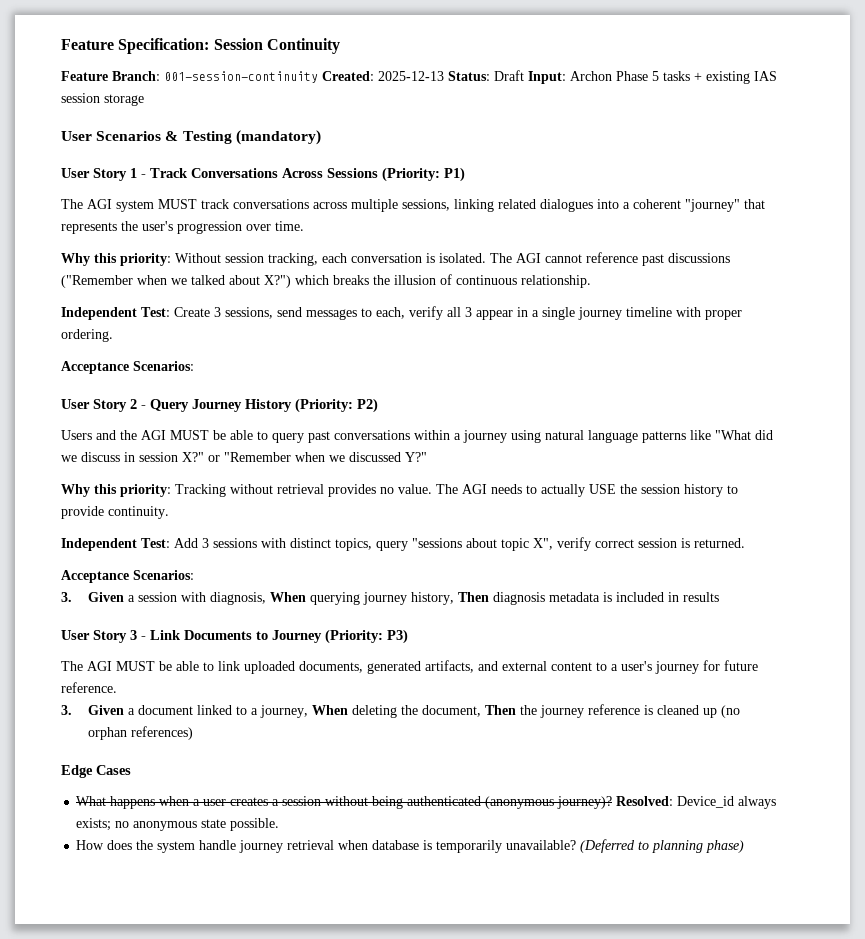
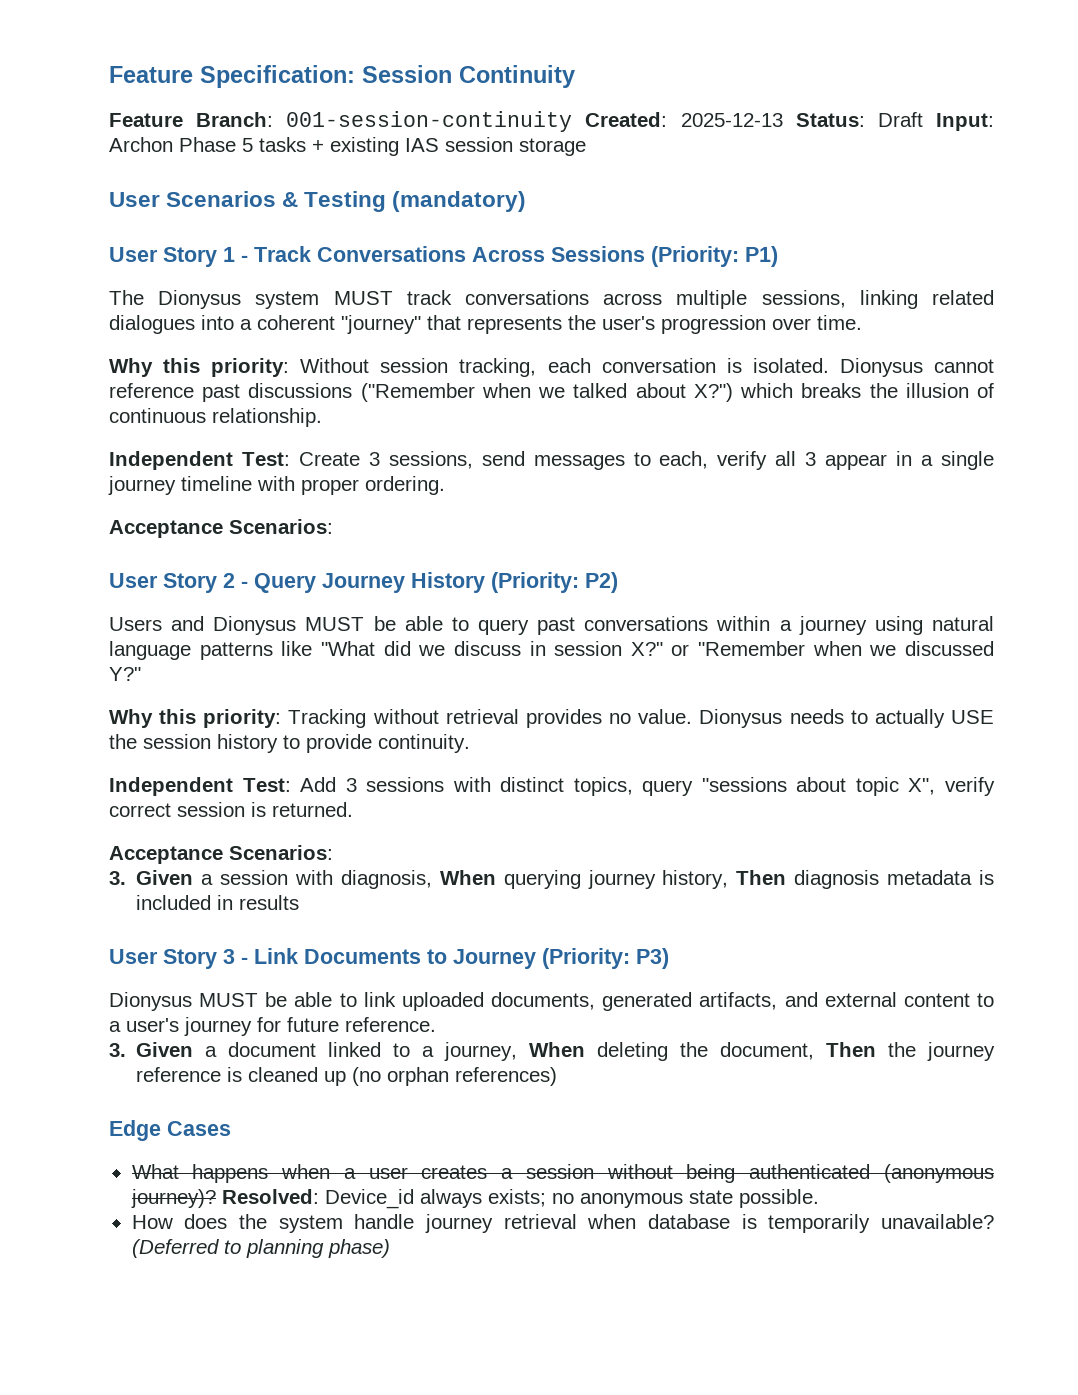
- The AGI system MUST track conversations across multiple sessions, linking related dialogues into a coherent "journey" that represents the user's progression over time.
+ The Dionysus system MUST track conversations across multiple sessions, linking related dialogues into a coherent "journey" that represents the user's progression over time.
- The AGI cannot reference past discussions ("Remember when we talked about X?") which breaks the illusion of continuous relationship.
+ Dionysus cannot reference past discussions ("Remember when we talked about X?") which breaks the illusion of continuous relationship.
- Users and the AGI MUST be able to query past conversations within a journey using natural language patterns like "What did we discuss in session X?" or "Remember when we discussed Y?"
+ Users and Dionysus MUST be able to query past conversations within a journey using natural language patterns like "What did we discuss in session X?" or "Remember when we discussed Y?"
- The AGI needs to actually USE the session history to provide continuity.
+ Dionysus needs to actually USE the session history to provide continuity.
- The AGI MUST be able to link uploaded documents, generated artifacts, and external content to a user's journey for future reference.
+ Dionysus MUST be able to link uploaded documents, generated artifacts, and external content to a user's journey for future reference.

